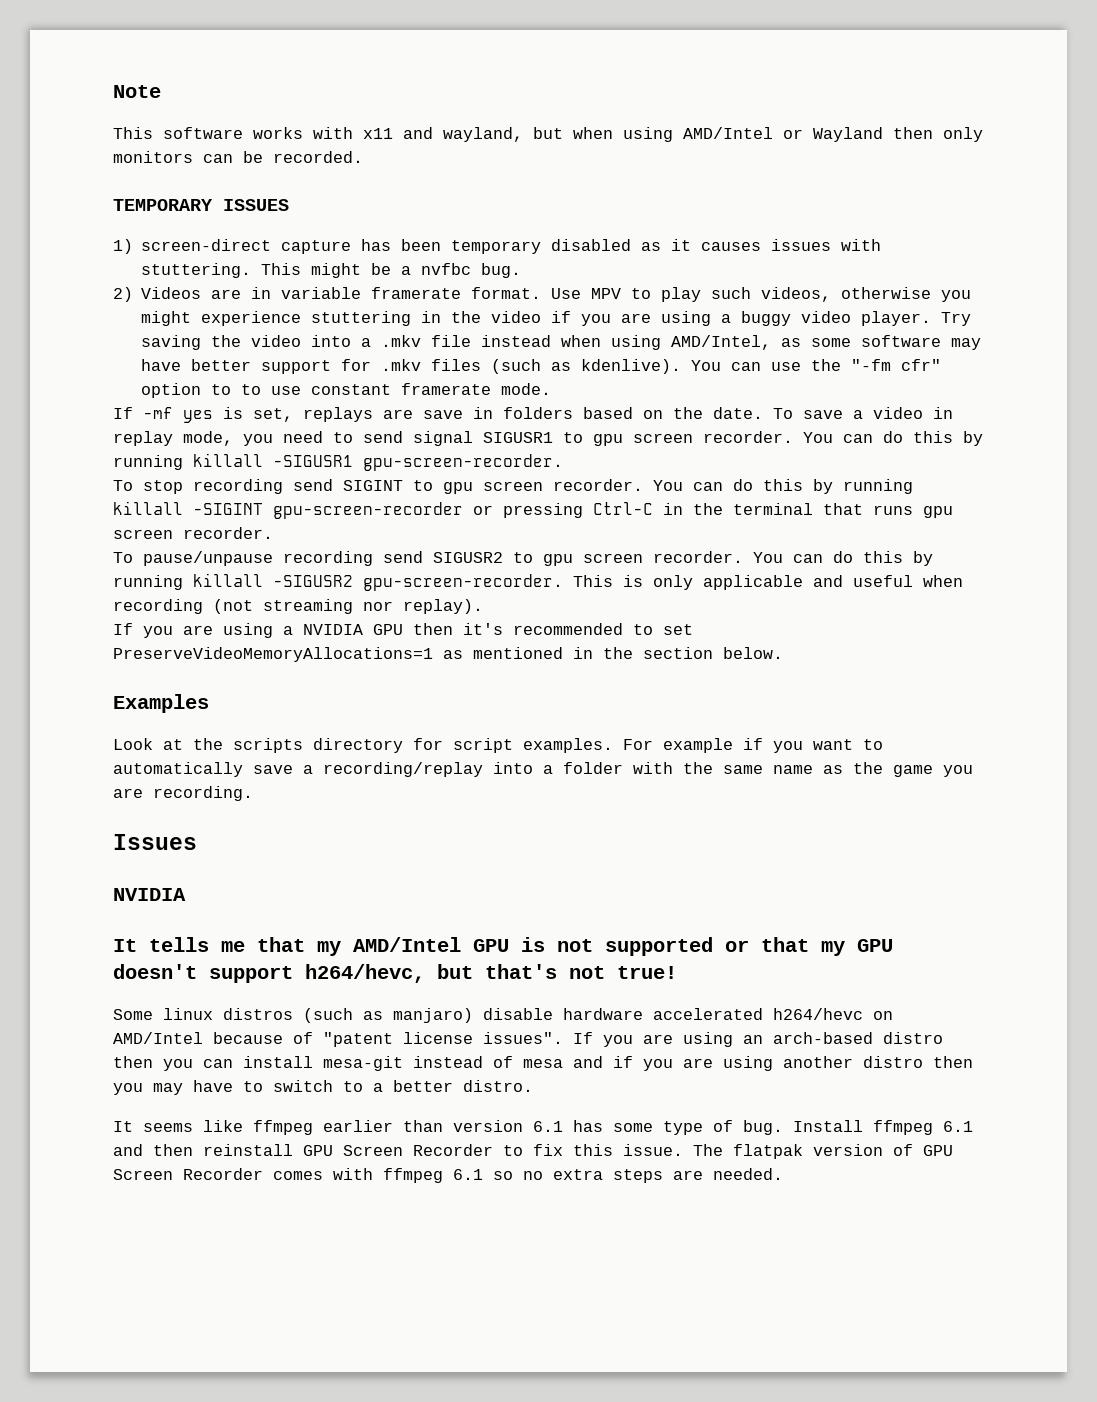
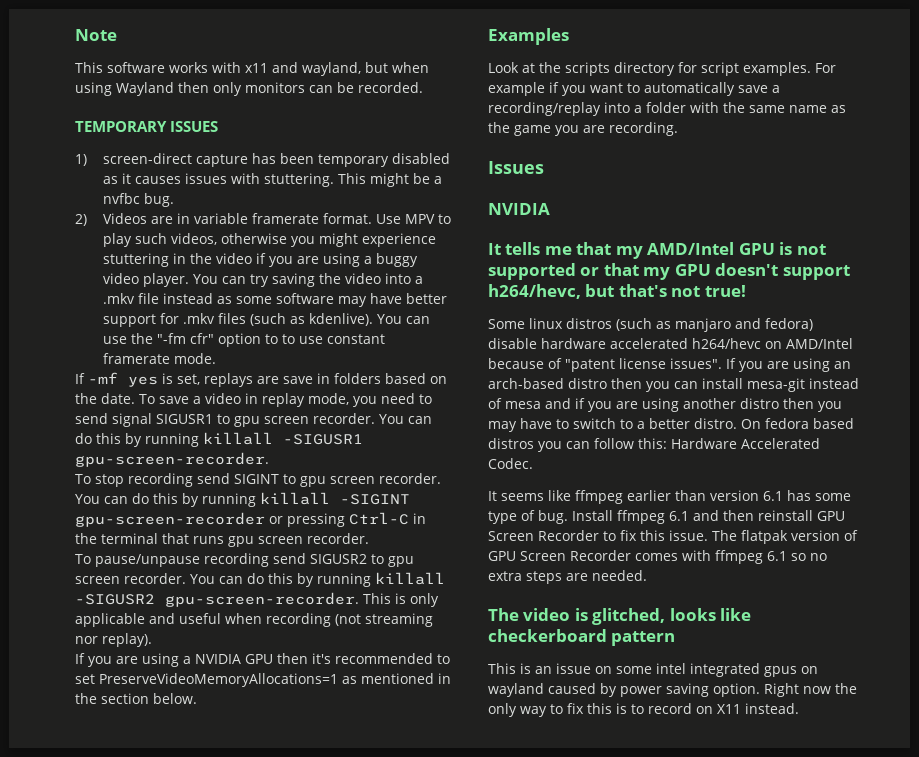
- This software works with x11 and wayland, but when using AMD/Intel or Wayland then only monitors can be recorded.
+ This software works with x11 and wayland, but when using Wayland then only monitors can be recorded.
- Try saving the video into a .mkv file instead when using AMD/Intel, as some software may have better support for .mkv files (such as kdenlive).
+ You can try saving the video into a .mkv file instead as some software may have better support for .mkv files (such as kdenlive).
- Some linux distros (such as manjaro) disable hardware accelerated h264/hevc on AMD/Intel because of "patent license issues".
+ Some linux distros (such as manjaro and fedora) disable hardware accelerated h264/hevc on AMD/Intel because of "patent license issues".
+ On fedora based distros you can follow this: Hardware Accelerated Codec.
+ The video is glitched, looks like checkerboard pattern
+ This is an issue on some intel integrated gpus on wayland caused by power saving option. Right now the only way to fix this is to record on X11 instead.

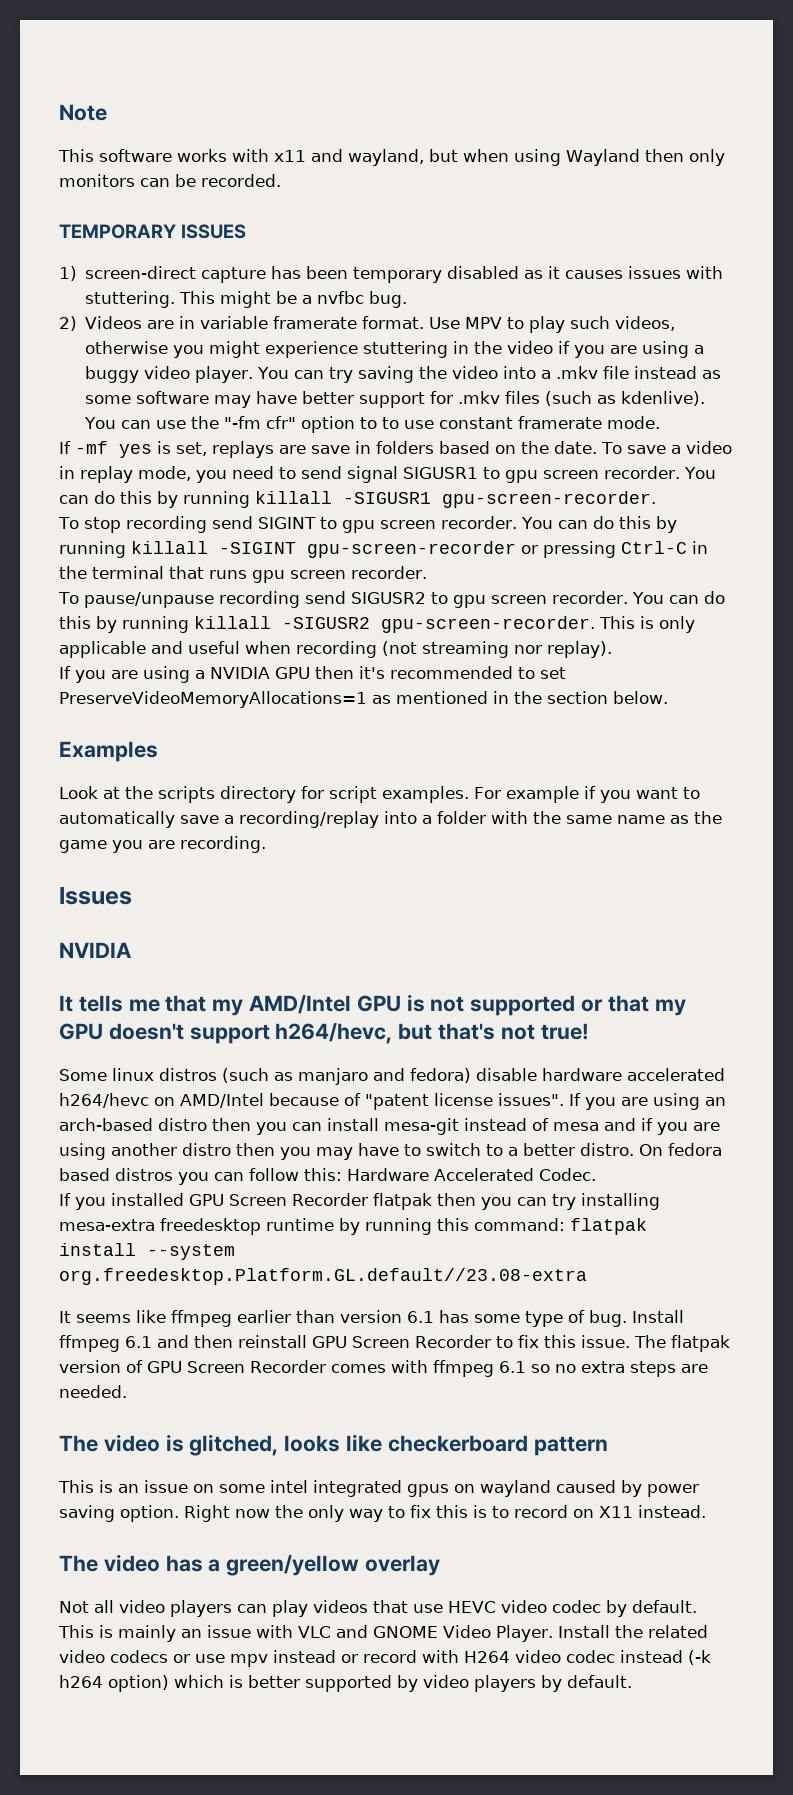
+ If you installed GPU Screen Recorder flatpak then you can try installing mesa-extra freedesktop runtime by running this command: flatpak install --system org.freedesktop.Platform.GL.default//23.08-extra
+ The video has a green/yellow overlay
+ Not all video players can play videos that use HEVC video codec by default. This is mainly an issue with VLC and GNOME Video Player. Install the related video codecs or use mpv instead or record with H264 video codec instead (-k h264 option) which is better supported by video players by default.

